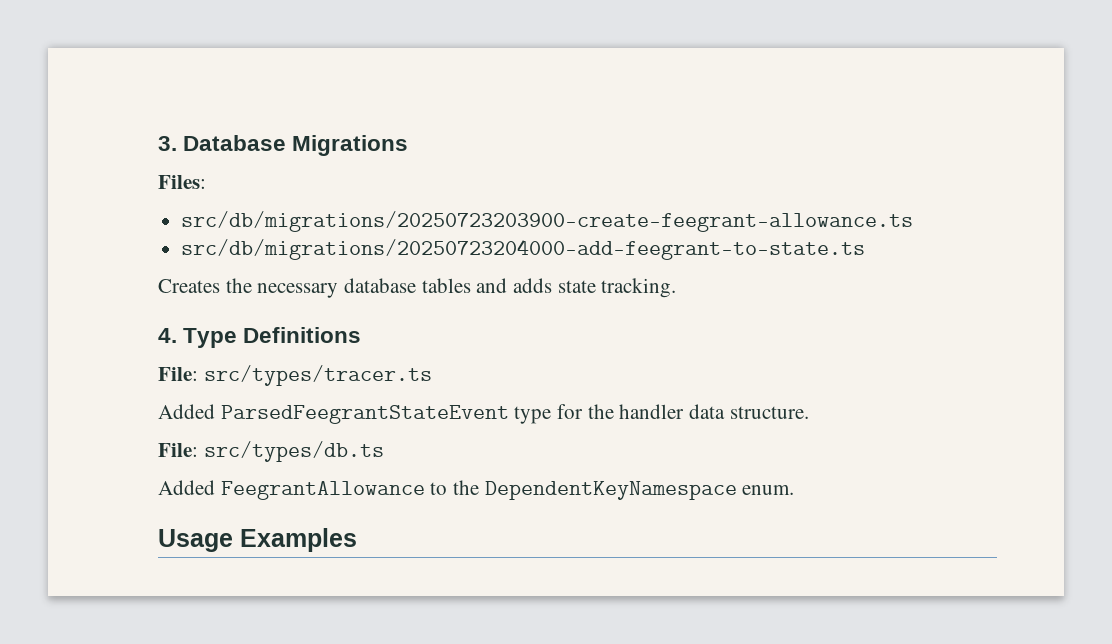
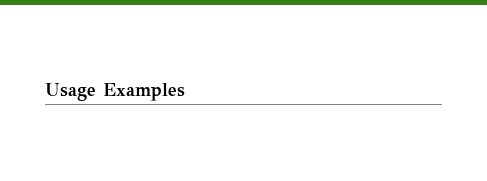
- 3. Database Migrations
- Files:
- src/db/migrations/20250723203900-create-feegrant-allowance.ts
- src/db/migrations/20250723204000-add-feegrant-to-state.ts
- Creates the necessary database tables and adds state tracking.
- 4. Type Definitions
- File: src/types/tracer.ts
- Added ParsedFeegrantStateEvent type for the handler data structure.
- File: src/types/db.ts
- Added FeegrantAllowance to the DependentKeyNamespace enum.

